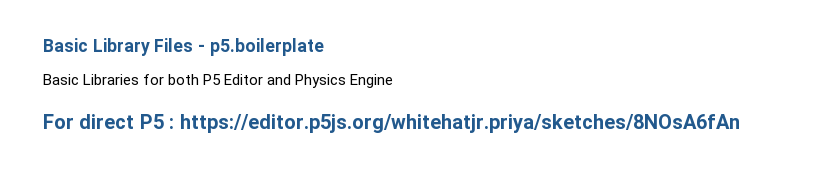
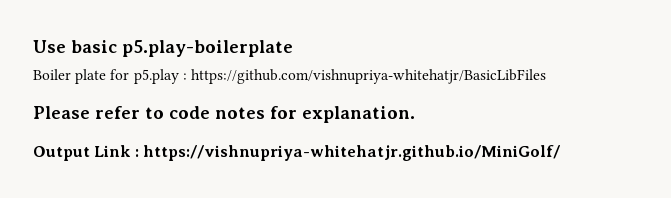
- Basic Library Files - p5.boilerplate
- Basic Libraries for both P5 Editor and Physics Engine
- For direct P5 : https://editor.p5js.org/whitehatjr.priya/sketches/8NOsA6fAn
+ Use basic p5.play-boilerplate
+ Boiler plate for p5.play : https://github.com/vishnupriya-whitehatjr/BasicLibFiles
+ Please refer to code notes for explanation.
+ Output Link : https://vishnupriya-whitehatjr.github.io/MiniGolf/

